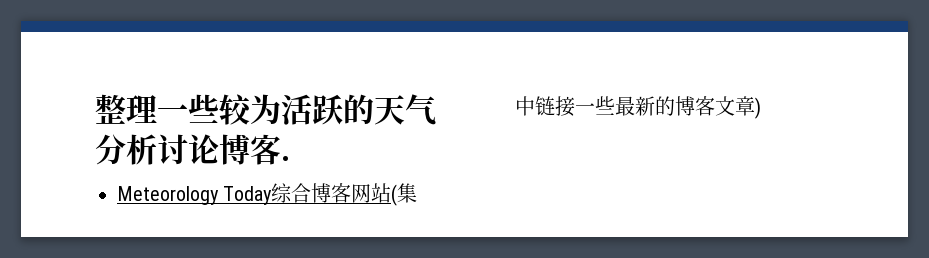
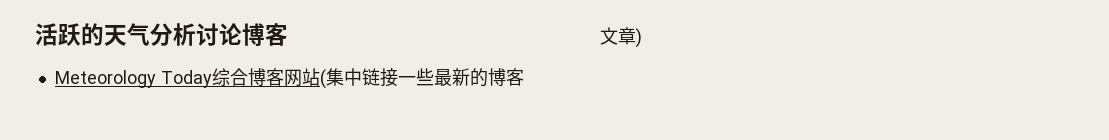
- 整理一些较为活跃的天气分析讨论博客.
+ 活跃的天气分析讨论博客

